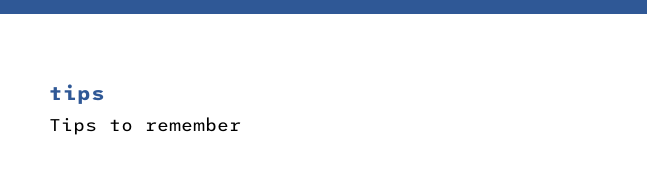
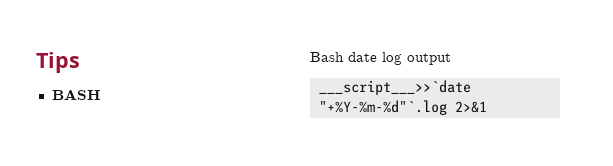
- tips
- Tips to remember
+ Tips
+ BASH
+ Bash date log output
+ ___script___>>`date "+%Y-%m-%d"`.log 2>&1

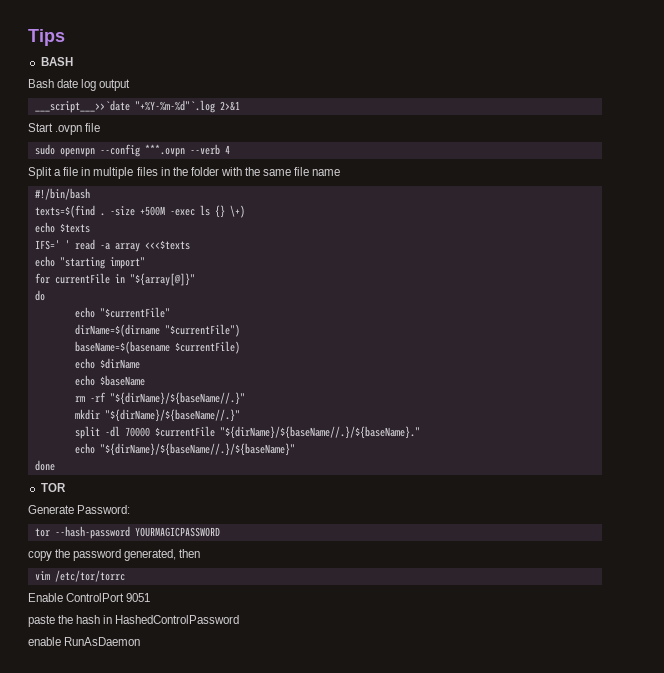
+ Start .ovpn file
+ sudo openvpn --config ***.ovpn --verb 4
+ Split a file in multiple files in the folder with the same file name
+ #!/bin/bash
+ texts=$(find . -size +500M -exec ls {} \+)
+ echo $texts
+ IFS=' ' read -a array <<<$texts
+ echo "starting import"
+ for currentFile in "${array[@]}"
+ do
+ echo "$currentFile"
+ dirName=$(dirname "$currentFile")
+ baseName=$(basename $currentFile)
+ echo $dirName
+ echo $baseName
+ rm -rf "${dirName}/${baseName//.}"
+ mkdir "${dirName}/${baseName//.}"
+ split -dl 70000 $currentFile "${dirName}/${baseName//.}/${baseName}."
+ echo "${dirName}/${baseName//.}/${baseName}"
+ done
+ TOR
+ Generate Password:
+ tor --hash-password YOURMAGICPASSWORD
+ copy the password generated, then
+ vim /etc/tor/torrc
+ Enable ControlPort 9051
+ paste the hash in HashedControlPassword
+ enable RunAsDaemon

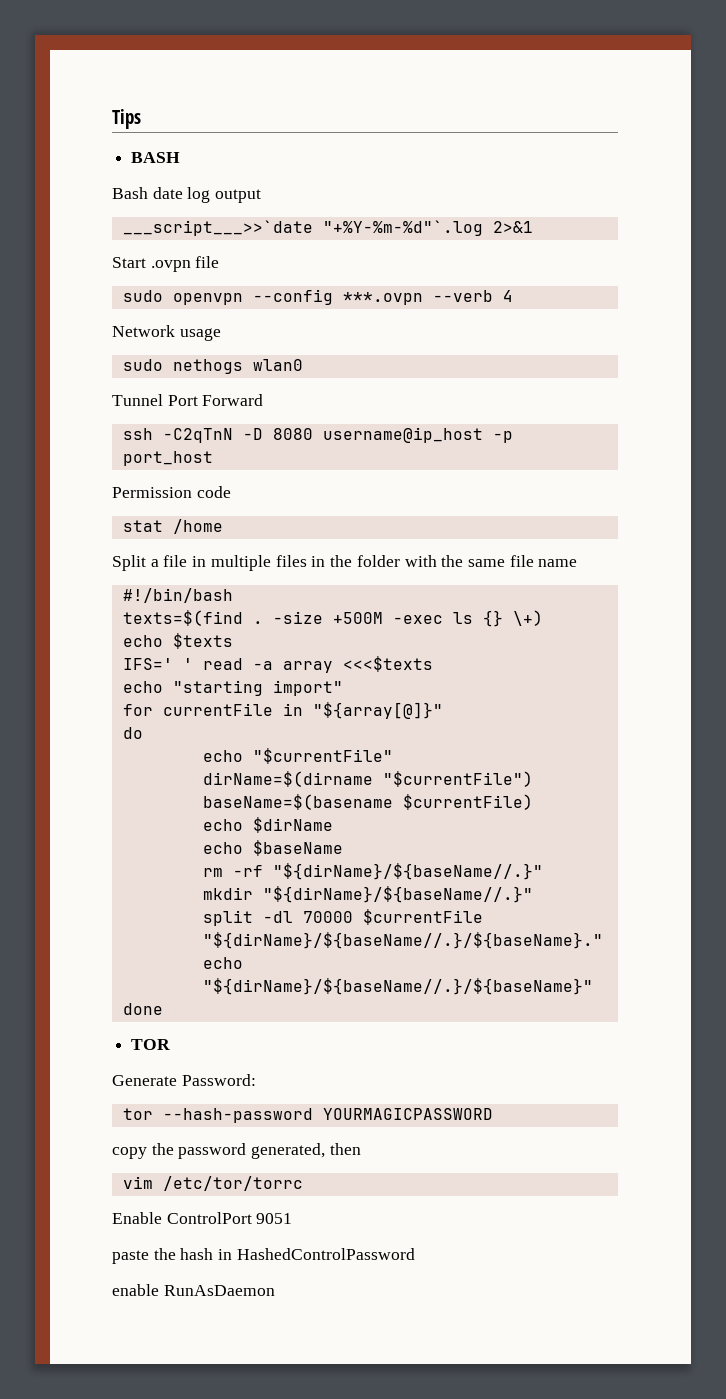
+ Network usage
+ sudo nethogs wlan0
+ Tunnel Port Forward
+ ssh -C2qTnN -D 8080 username@ip_host -p port_host
+ Permission code
+ stat /home

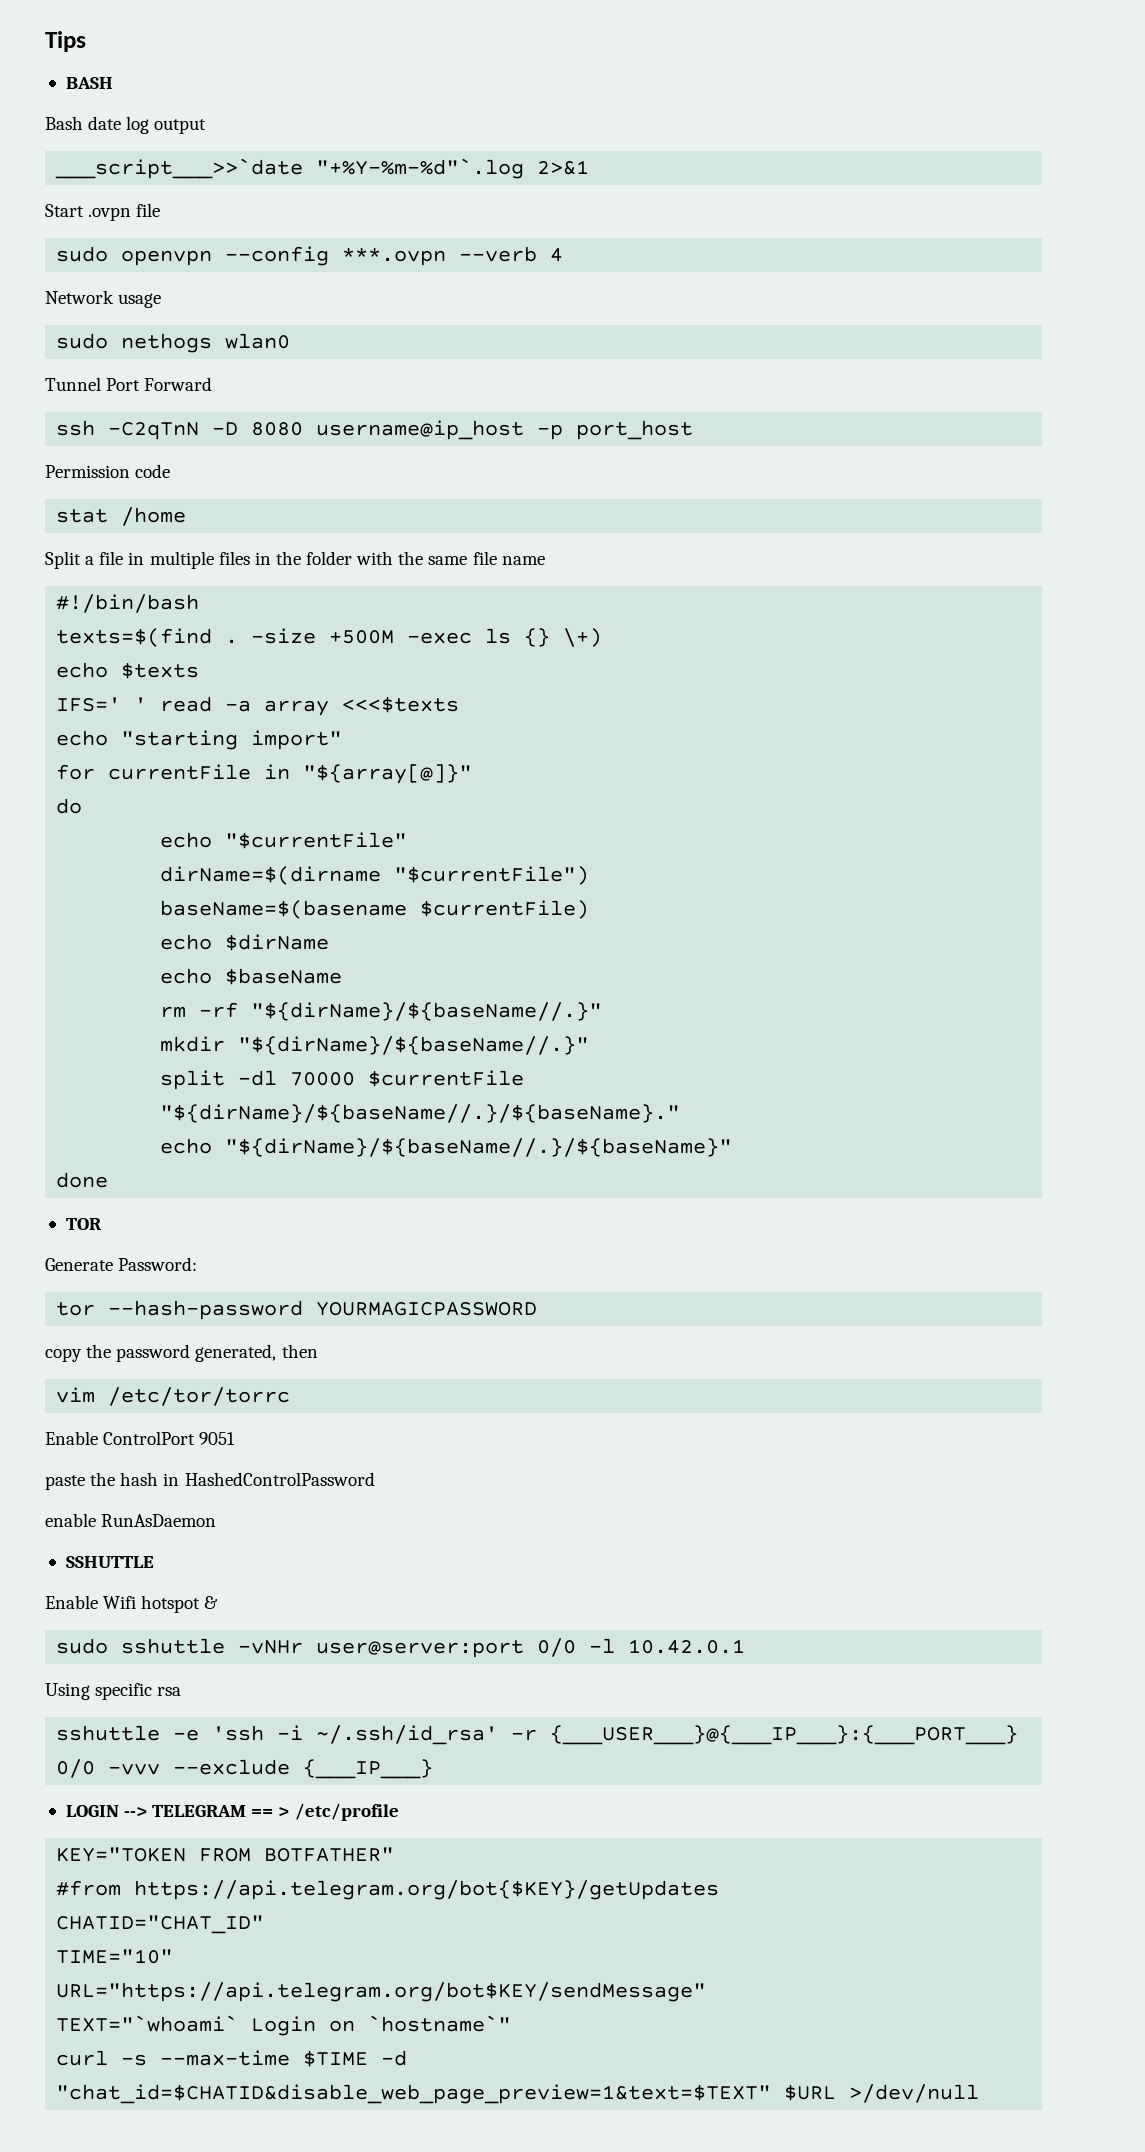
+ SSHUTTLE
+ Enable Wifi hotspot &
+ sudo sshuttle -vNHr user@server:port 0/0 -l 10.42.0.1
+ Using specific rsa
+ sshuttle -e 'ssh -i ~/.ssh/id_rsa' -r {___USER___}@{___IP___}:{___PORT___} 0/0 -vvv --exclude {___IP___}
+ LOGIN --> TELEGRAM == > /etc/profile
+ KEY="TOKEN FROM BOTFATHER"
+ #from https://api.telegram.org/bot{$KEY}/getUpdates
+ CHATID="CHAT_ID"
+ TIME="10"
+ URL="https://api.telegram.org/bot$KEY/sendMessage"
+ TEXT="`whoami` Login on `hostname`"
+ curl -s --max-time $TIME -d "chat_id=$CHATID&disable_web_page_preview=1&text=$TEXT" $URL >/dev/null

